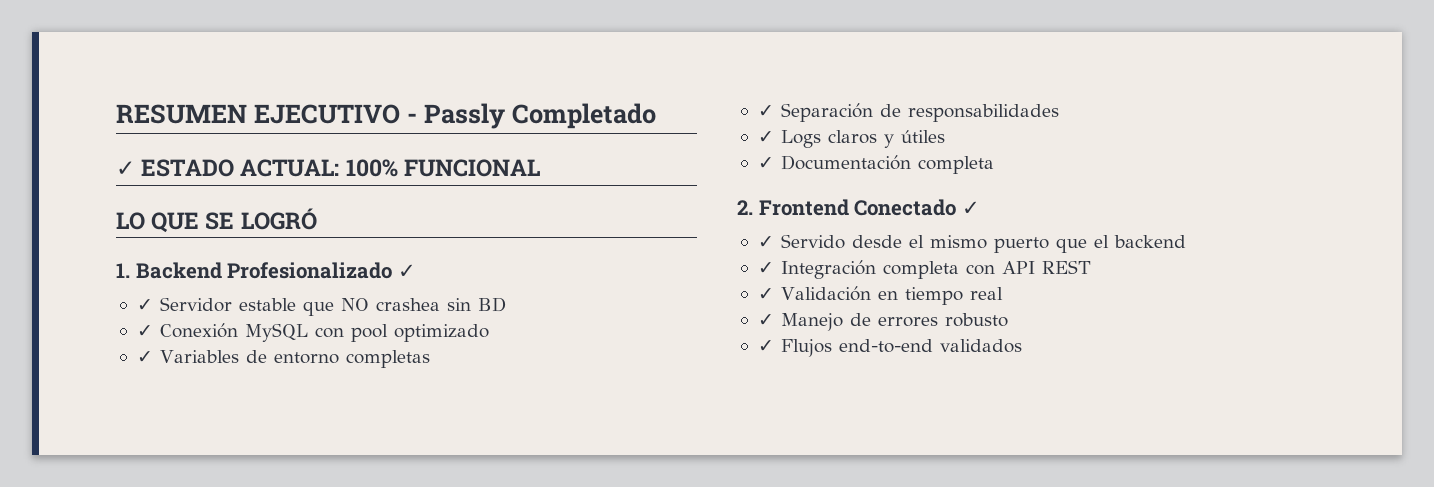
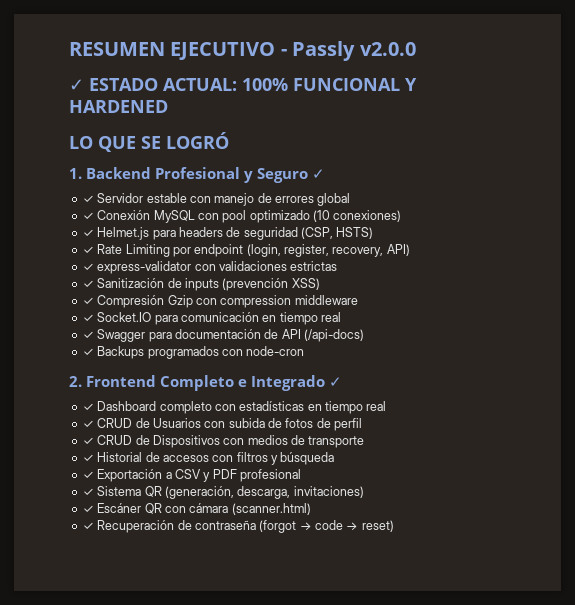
- RESUMEN EJECUTIVO - Passly Completado
+ RESUMEN EJECUTIVO - Passly v2.0.0
- ✓ ESTADO ACTUAL: 100% FUNCIONAL
+ ✓ ESTADO ACTUAL: 100% FUNCIONAL Y HARDENED
- 1. Backend Profesionalizado ✓
+ 1. Backend Profesional y Seguro ✓
- ✓ Servidor estable que NO crashea sin BD
+ ✓ Servidor estable con manejo de errores global
- ✓ Conexión MySQL con pool optimizado
- ✓ Variables de entorno completas
- ✓ Separación de responsabilidades
- ✓ Logs claros y útiles
- ✓ Documentación completa
- 2. Frontend Conectado ✓
- ✓ Servido desde el mismo puerto que el backend
- ✓ Integración completa con API REST
- ✓ Validación en tiempo real
- ✓ Manejo de errores robusto
- ✓ Flujos end-to-end validados
+ ✓ Conexión MySQL con pool optimizado (10 conexiones)
+ ✓ Helmet.js para headers de seguridad (CSP, HSTS)
+ ✓ Rate Limiting por endpoint (login, register, recovery, API)
+ ✓ express-validator con validaciones estrictas
+ ✓ Sanitización de inputs (prevención XSS)
+ ✓ Compresión Gzip con compression middleware
+ ✓ Socket.IO para comunicación en tiempo real
+ ✓ Swagger para documentación de API (/api-docs)
+ ✓ Backups programados con node-cron
+ 2. Frontend Completo e Integrado ✓
+ ✓ Dashboard completo con estadísticas en tiempo real
+ ✓ CRUD de Usuarios con subida de fotos de perfil
+ ✓ CRUD de Dispositivos con medios de transporte
+ ✓ Historial de accesos con filtros y búsqueda
+ ✓ Exportación a CSV y PDF profesional
+ ✓ Sistema QR (generación, descarga, invitaciones)
+ ✓ Escáner QR con cámara (scanner.html)
+ ✓ Recuperación de contraseña (forgot → code → reset)

